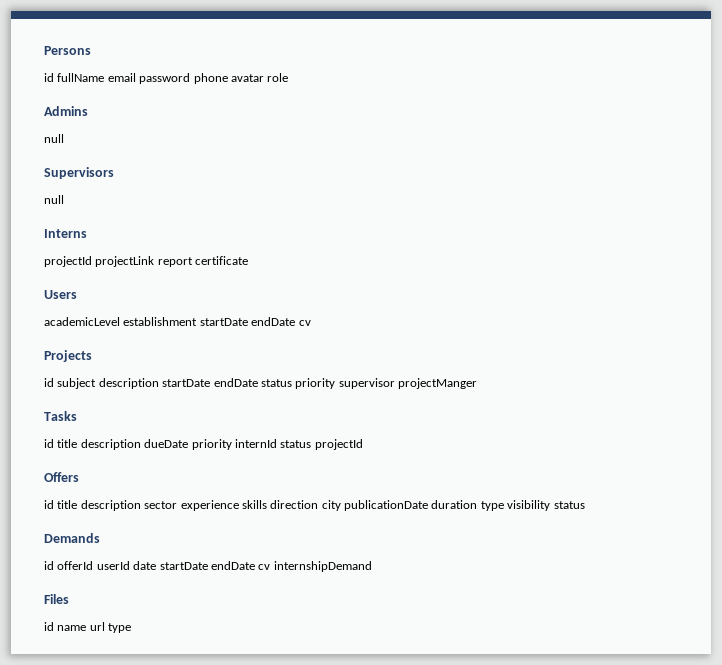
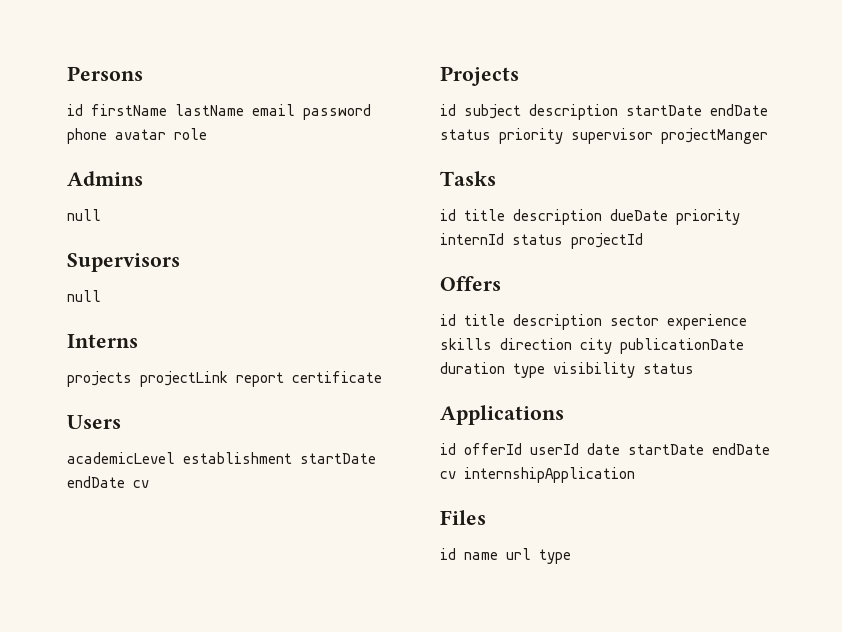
- id fullName email password phone avatar role
+ id firstName lastName email password phone avatar role
- projectId projectLink report certificate
+ projects projectLink report certificate
- Demands
+ Applications
- id offerId userId date startDate endDate cv internshipDemand
+ id offerId userId date startDate endDate cv internshipApplication

